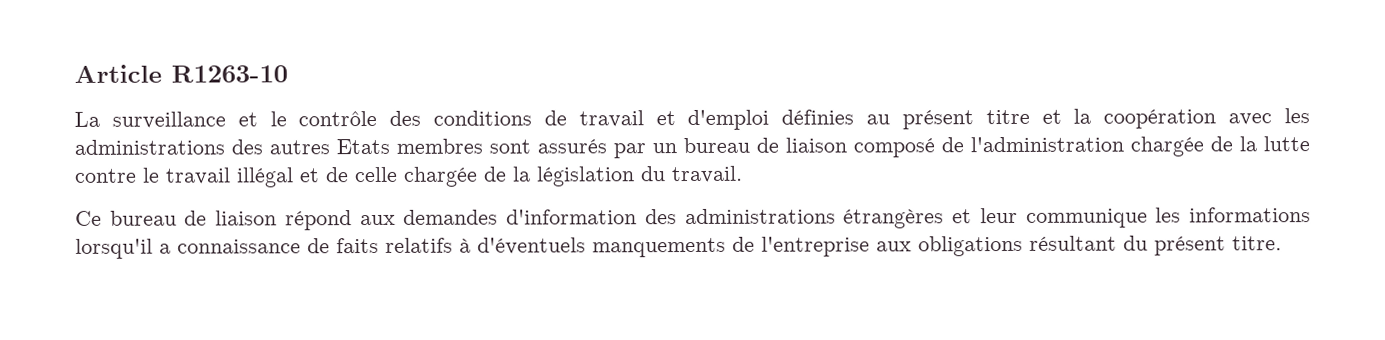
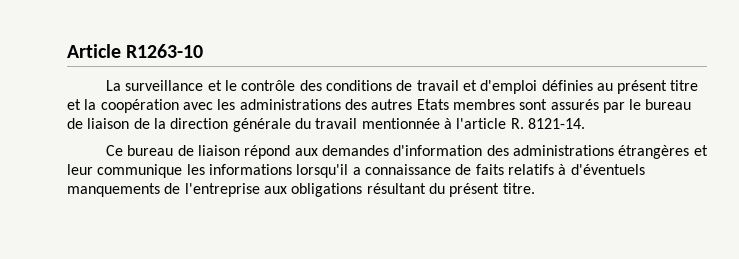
- La surveillance et le contrôle des conditions de travail et d'emploi définies au présent titre et la coopération avec les administrations des autres Etats membres sont assurés par un bureau de liaison composé de l'administration chargée de la lutte contre le travail illégal et de celle chargée de la législation du travail.
+ La surveillance et le contrôle des conditions de travail et d'emploi définies au présent titre et la coopération avec les administrations des autres Etats membres sont assurés par le bureau de liaison de la direction générale du travail mentionnée à l'article R. 8121-14.

